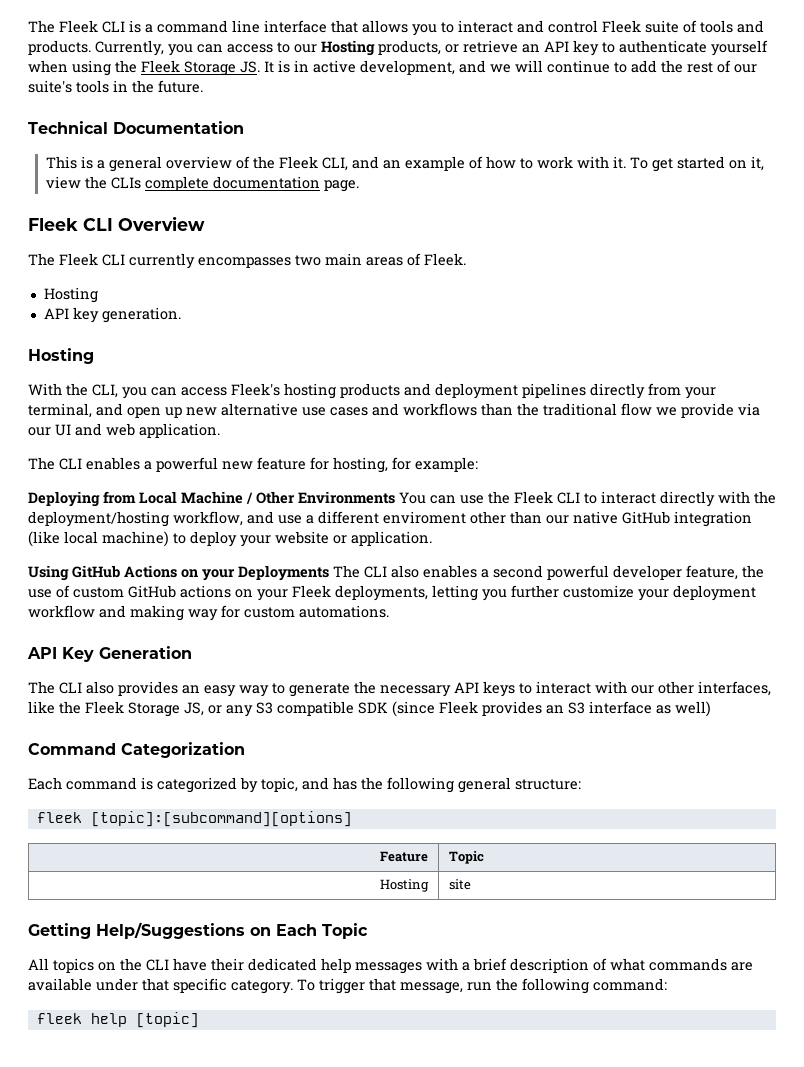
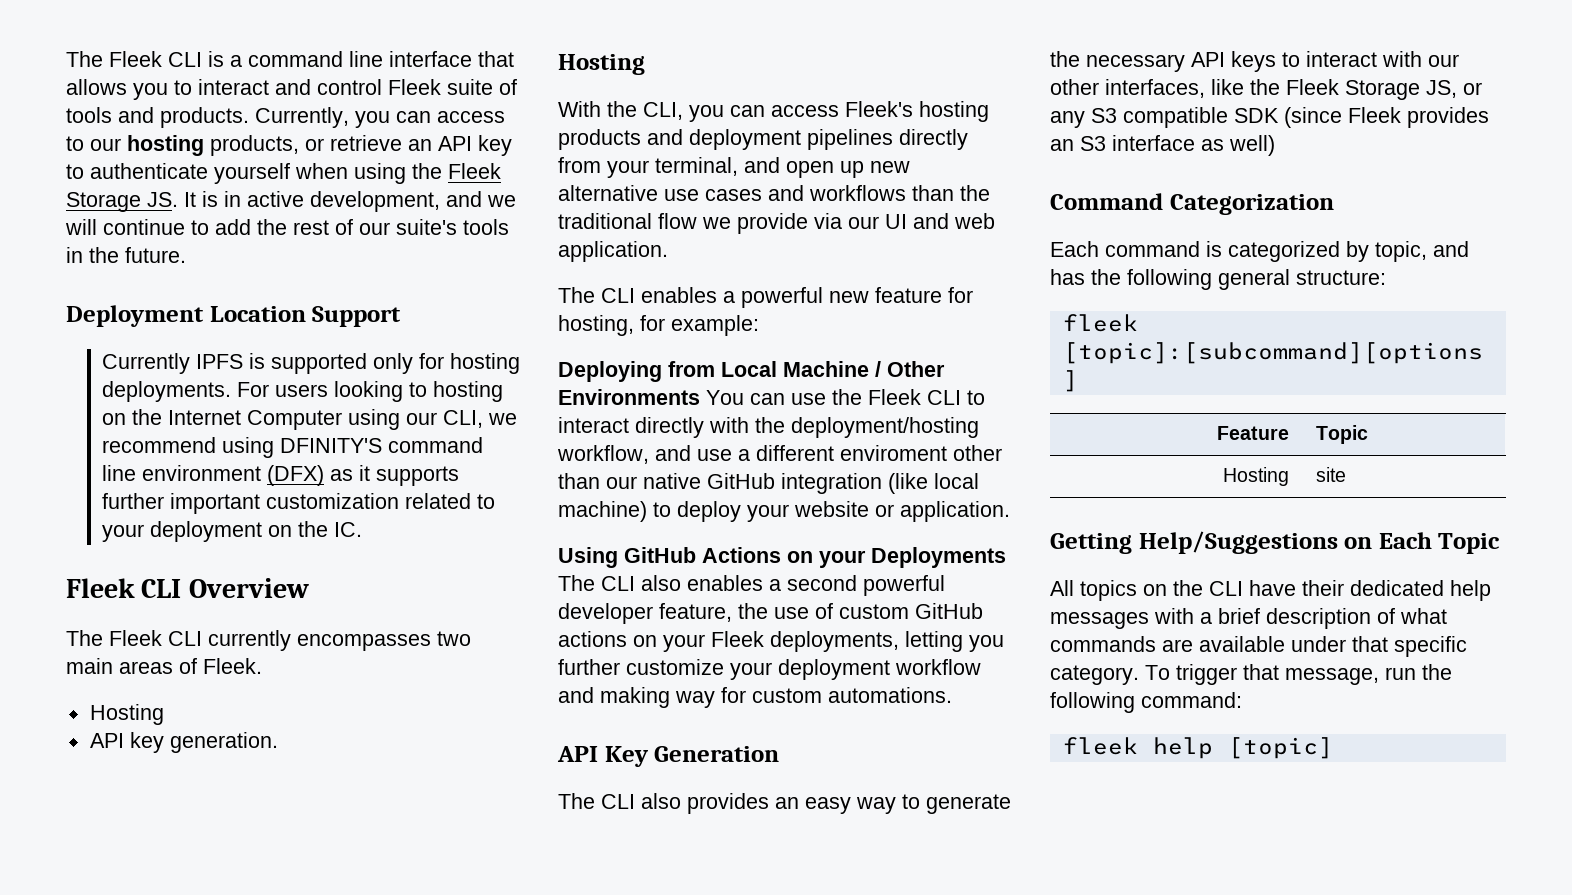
- Currently, you can access to our Hosting products, or retrieve an API key to authenticate yourself when using the Fleek Storage JS. It is in active development, and we will continue to add the rest of our suite's tools in the future.
+ Currently, you can access to our hosting products, or retrieve an API key to authenticate yourself when using the Fleek Storage JS. It is in active development, and we will continue to add the rest of our suite's tools in the future.
- Technical Documentation
- This is a general overview of the Fleek CLI, and an example of how to work with it. To get started on it, view the CLIs complete documentation page.
+ Deployment Location Support
+ Currently IPFS is supported only for hosting deployments. For users looking to hosting on the Internet Computer using our CLI, we recommend using DFINITY'S command line environment (DFX) as it supports further important customization related to your deployment on the IC.

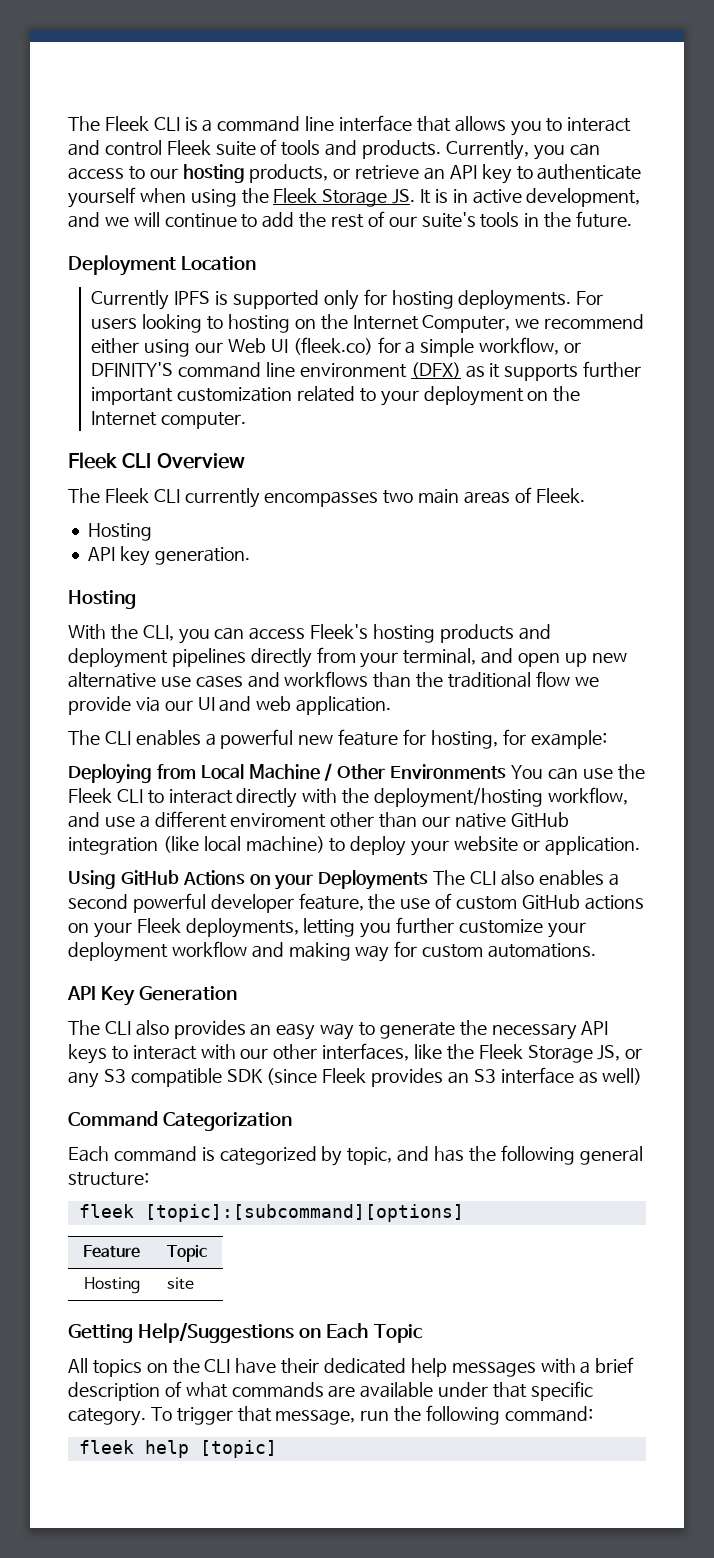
- Deployment Location Support
+ Deployment Location
- For users looking to hosting on the Internet Computer using our CLI, we recommend using DFINITY'S command line environment (DFX) as it supports further important customization related to your deployment on the IC.
+ For users looking to hosting on the Internet Computer, we recommend either using our Web UI (fleek.co) for a simple workflow, or DFINITY'S command line environment (DFX) as it supports further important customization related to your deployment on the Internet computer.

